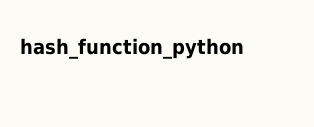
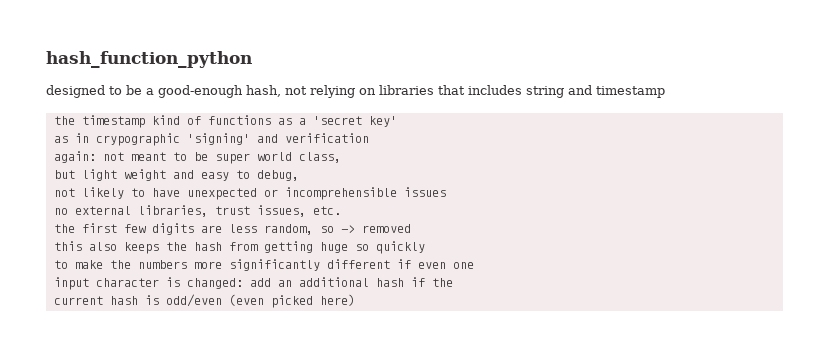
+ designed to be a good-enough hash, not relying on libraries that includes string and timestamp
+ the timestamp kind of functions as a 'secret key'
+ as in crypographic 'signing' and verification
+ again: not meant to be super world class,
+ but light weight and easy to debug,
+ not likely to have unexpected or incomprehensible issues
+ no external libraries, trust issues, etc.
+ the first few digits are less random, so -> removed
+ this also keeps the hash from getting huge so quickly
+ to make the numbers more significantly different if even one
+ input character is changed: add an additional hash if the
+ current hash is odd/even (even picked here)

